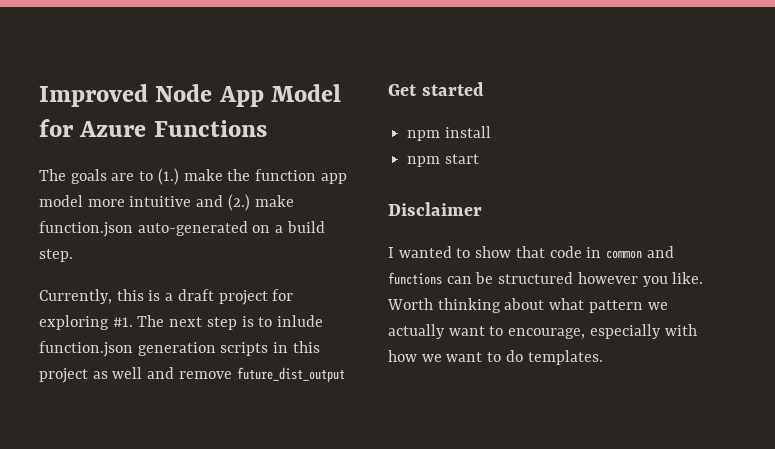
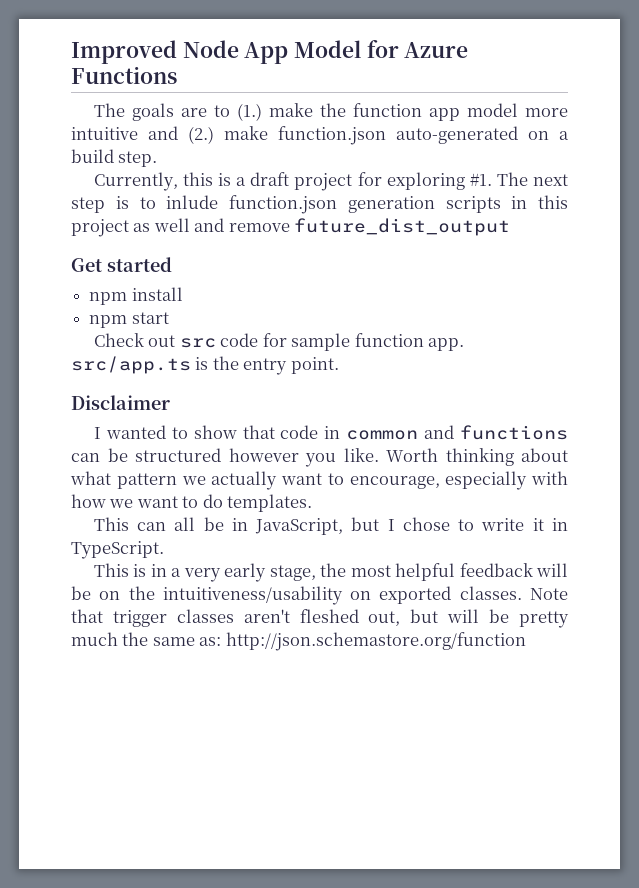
+ Check out src code for sample function app. src/app.ts is the entry point.
+ This can all be in JavaScript, but I chose to write it in TypeScript.
+ This is in a very early stage, the most helpful feedback will be on the intuitiveness/usability on exported classes. Note that trigger classes aren't fleshed out, but will be pretty much the same as: http://json.schemastore.org/function

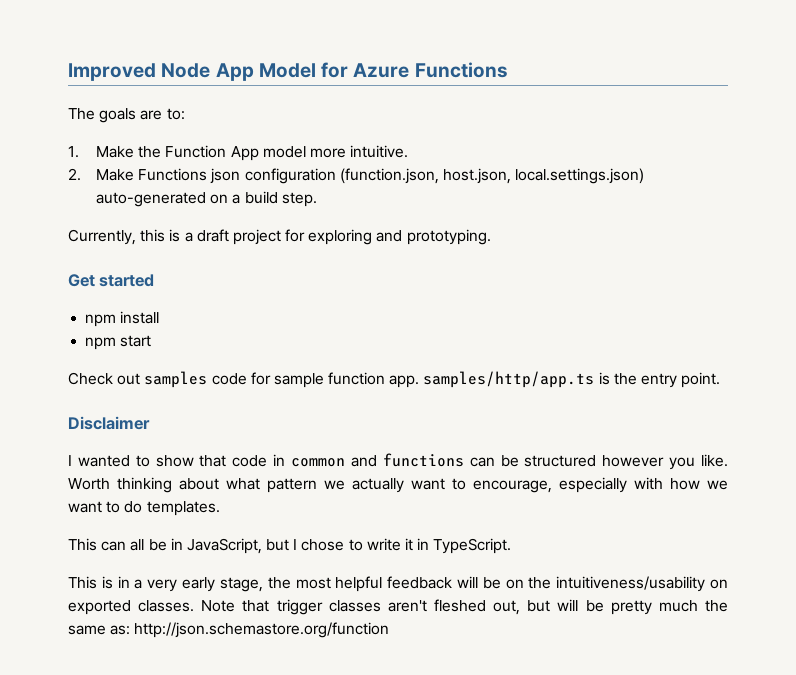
- The goals are to (1.) make the function app model more intuitive and (2.) make function.json auto-generated on a build step.
+ The goals are to:
+ 1. Make the Function App model more intuitive.
+ 2. Make Functions json configuration (function.json, host.json, local.settings.json) auto-generated on a build step.
- Currently, this is a draft project for exploring #1. The next step is to inlude function.json generation scripts in this project as well and remove future_dist_output
+ Currently, this is a draft project for exploring and prototyping.
- Check out src code for sample function app. src/app.ts is the entry point.
+ Check out samples code for sample function app. samples/http/app.ts is the entry point.

